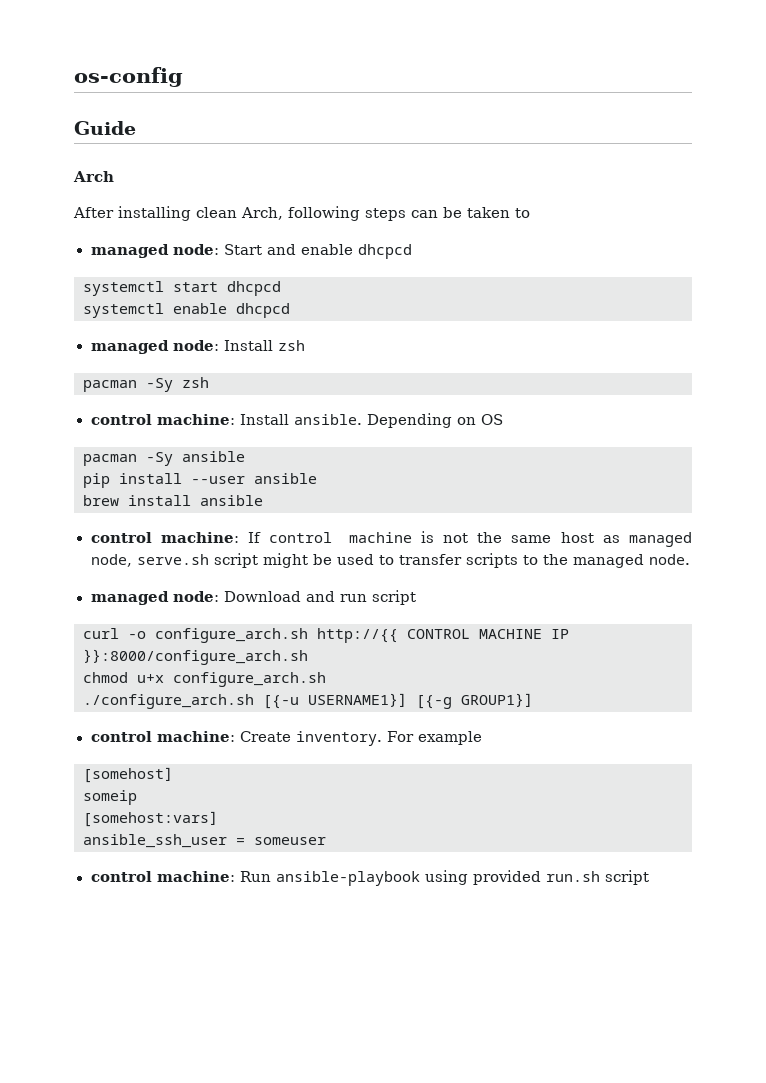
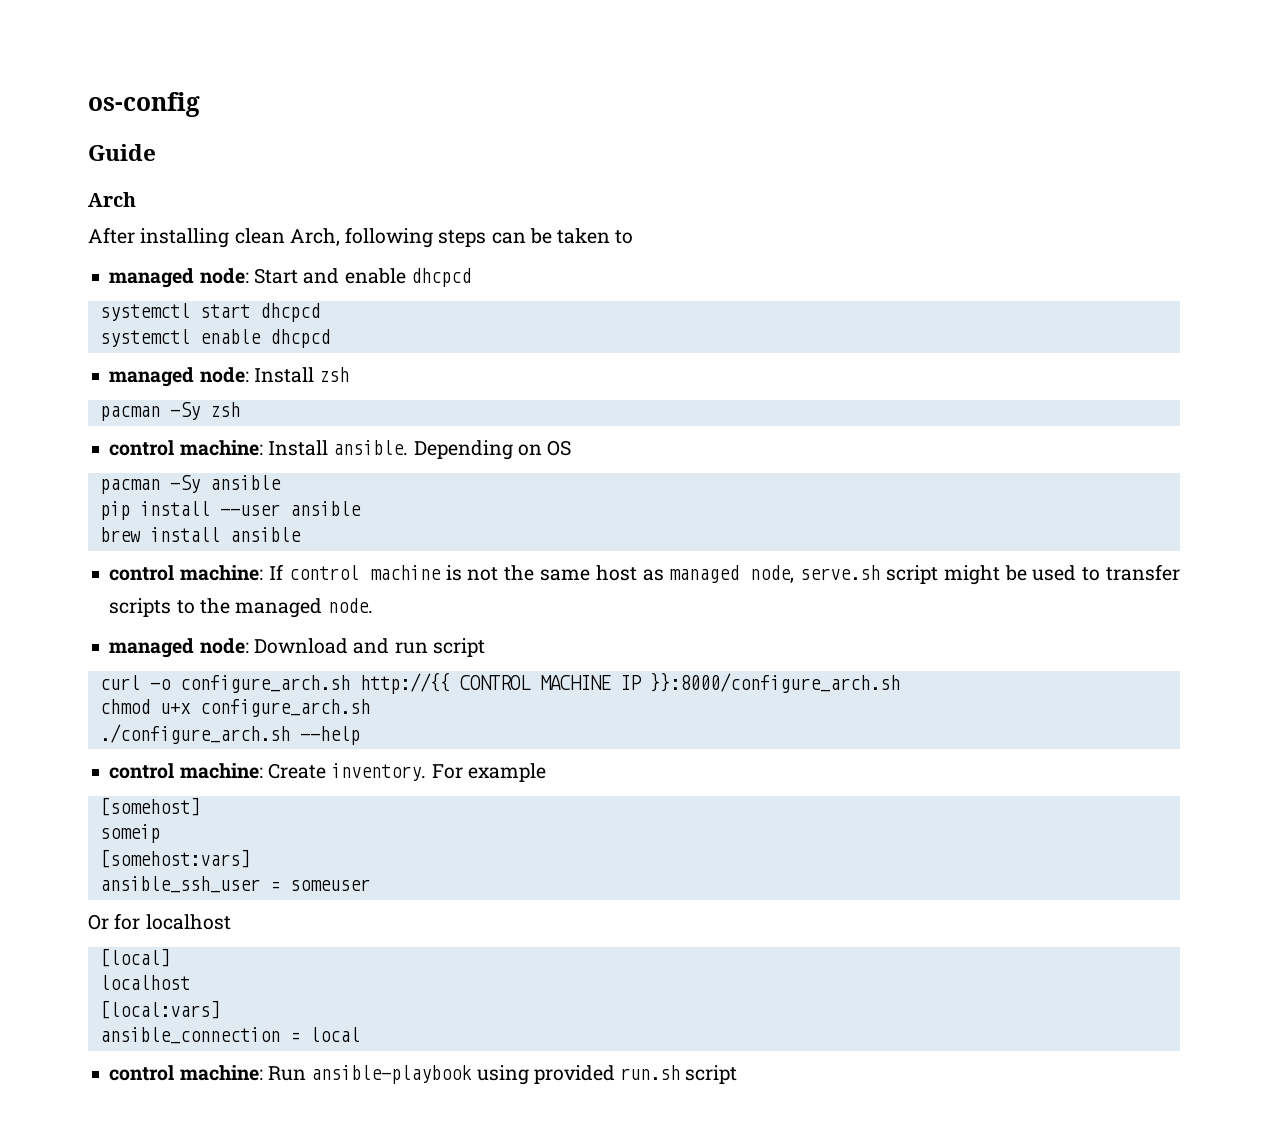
- ./configure_arch.sh [{-u USERNAME1}] [{-g GROUP1}]
+ ./configure_arch.sh --help
+ Or for localhost
+ [local]
+ localhost
+ [local:vars]
+ ansible_connection = local

